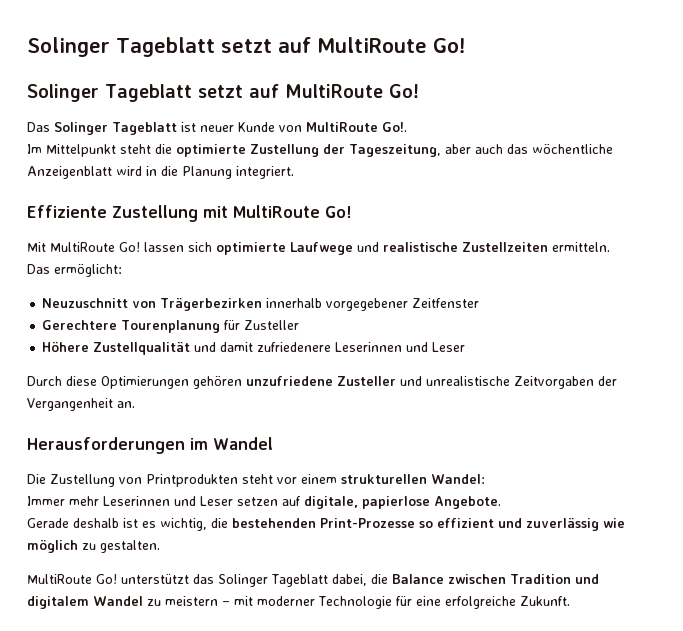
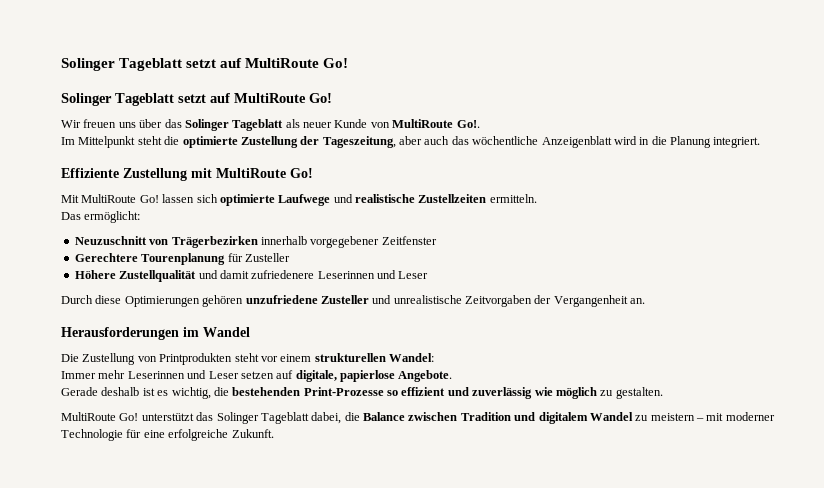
- Das Solinger Tageblatt ist neuer Kunde von MultiRoute Go!.
+ Wir freuen uns über das Solinger Tageblatt als neuer Kunde von MultiRoute Go!.

